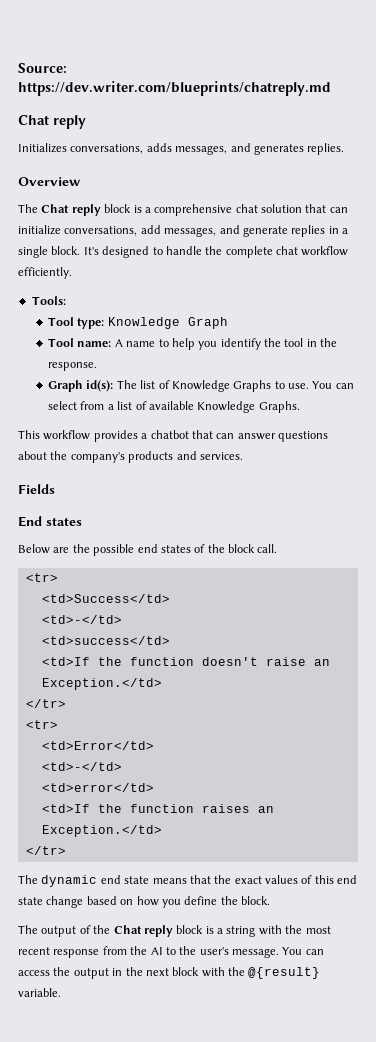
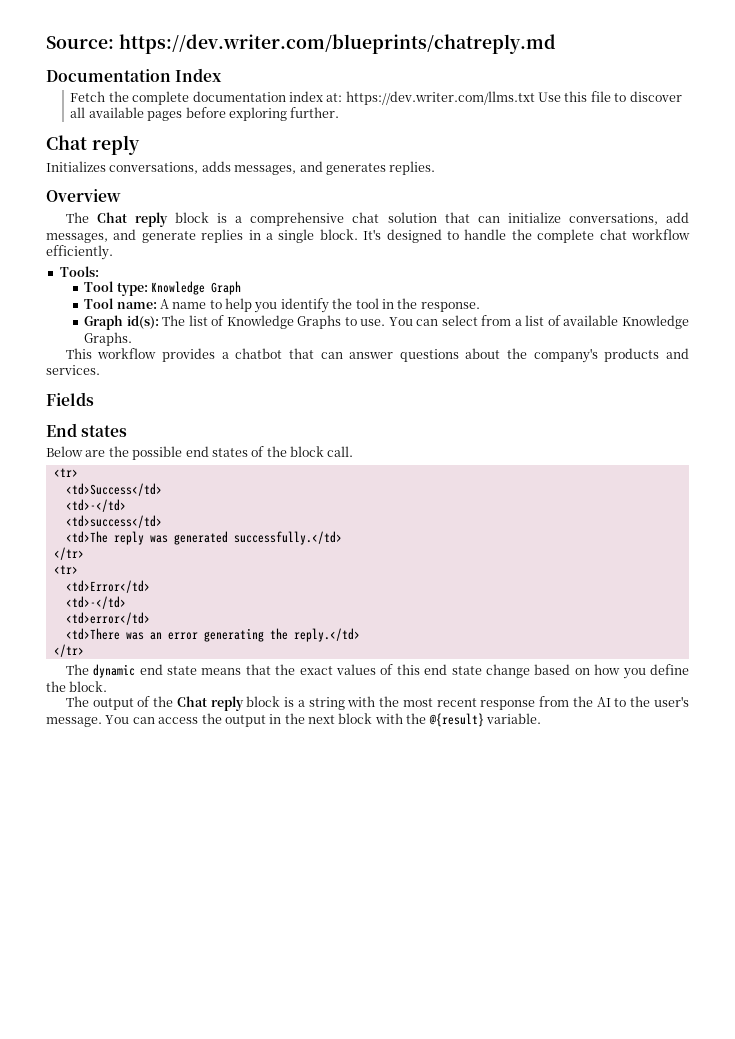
+ Documentation Index
+ Fetch the complete documentation index at: https://dev.writer.com/llms.txt Use this file to discover all available pages before exploring further.
- <td>If the function doesn't raise an Exception.</td>
+ <td>The reply was generated successfully.</td>
- <td>If the function raises an Exception.</td>
+ <td>There was an error generating the reply.</td>

